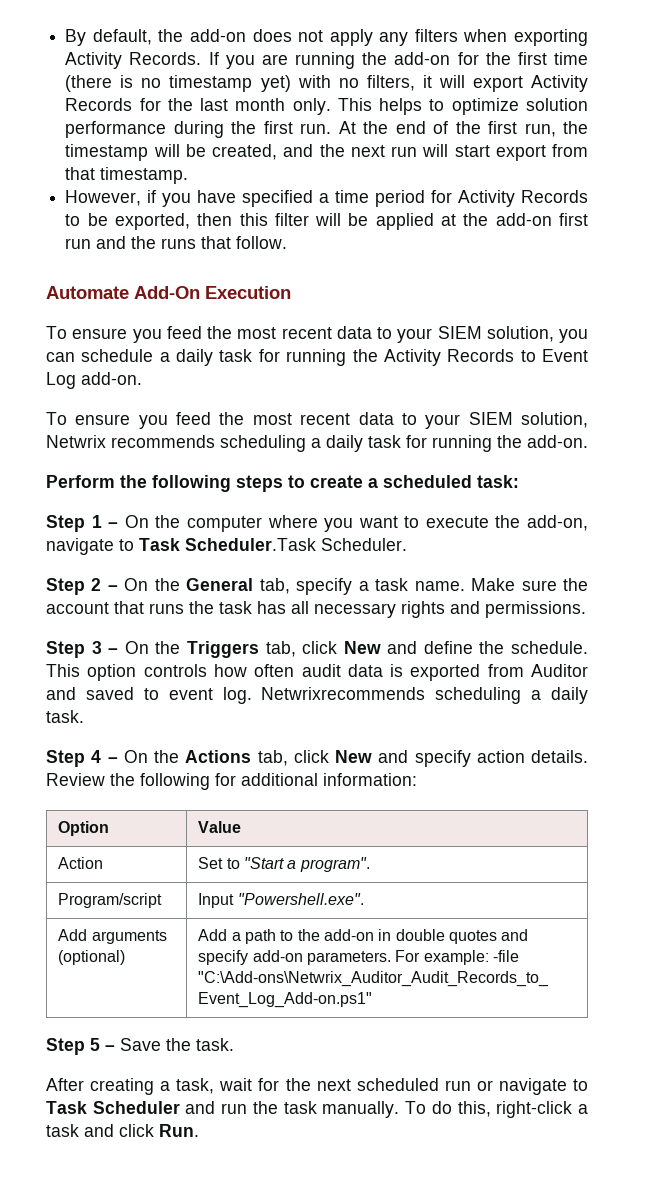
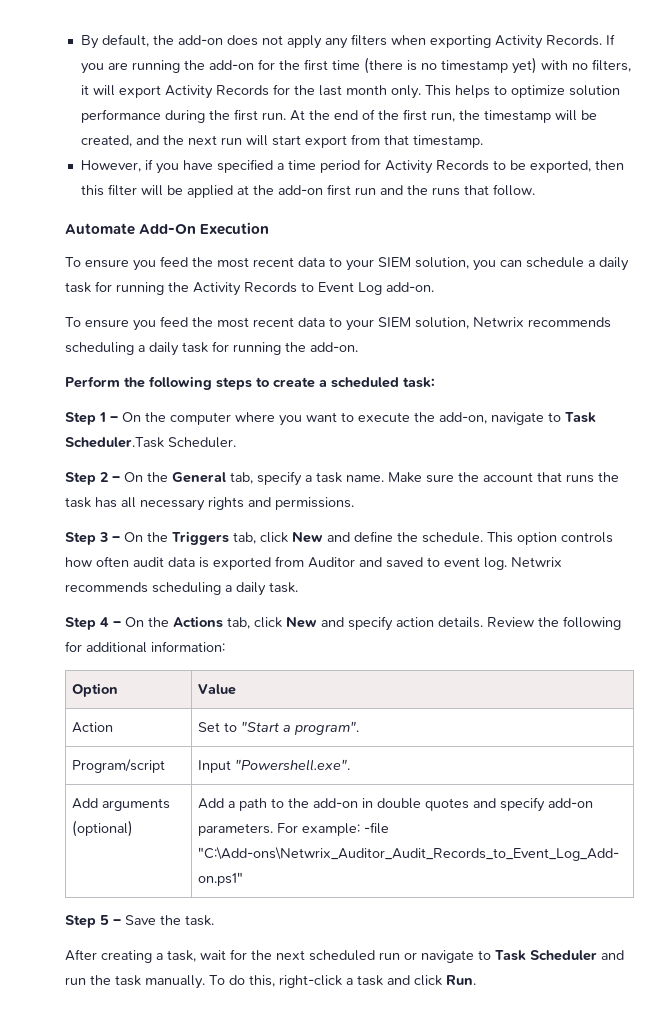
- Netwrixrecommends scheduling a daily task.
+ Netwrix recommends scheduling a daily task.

